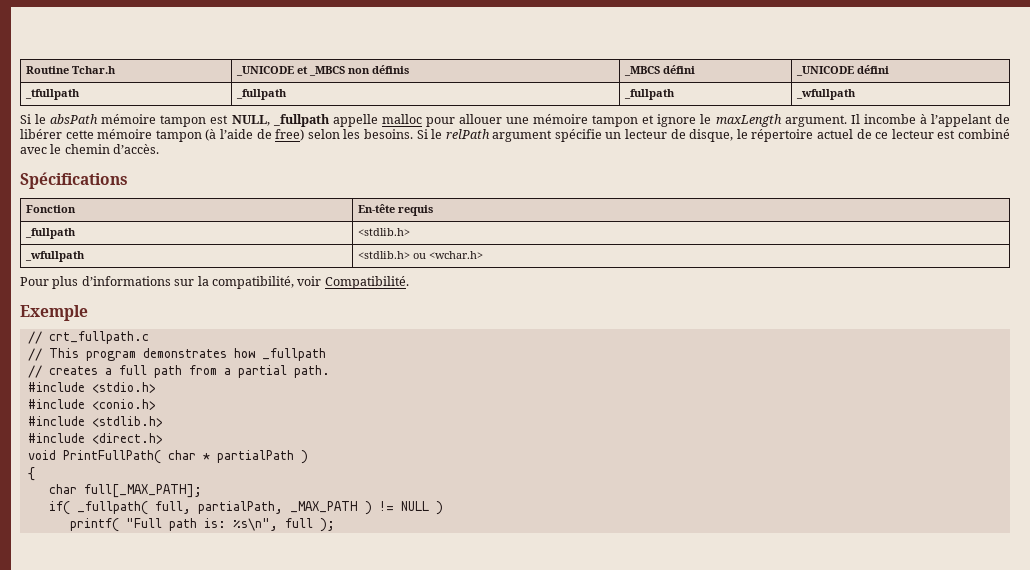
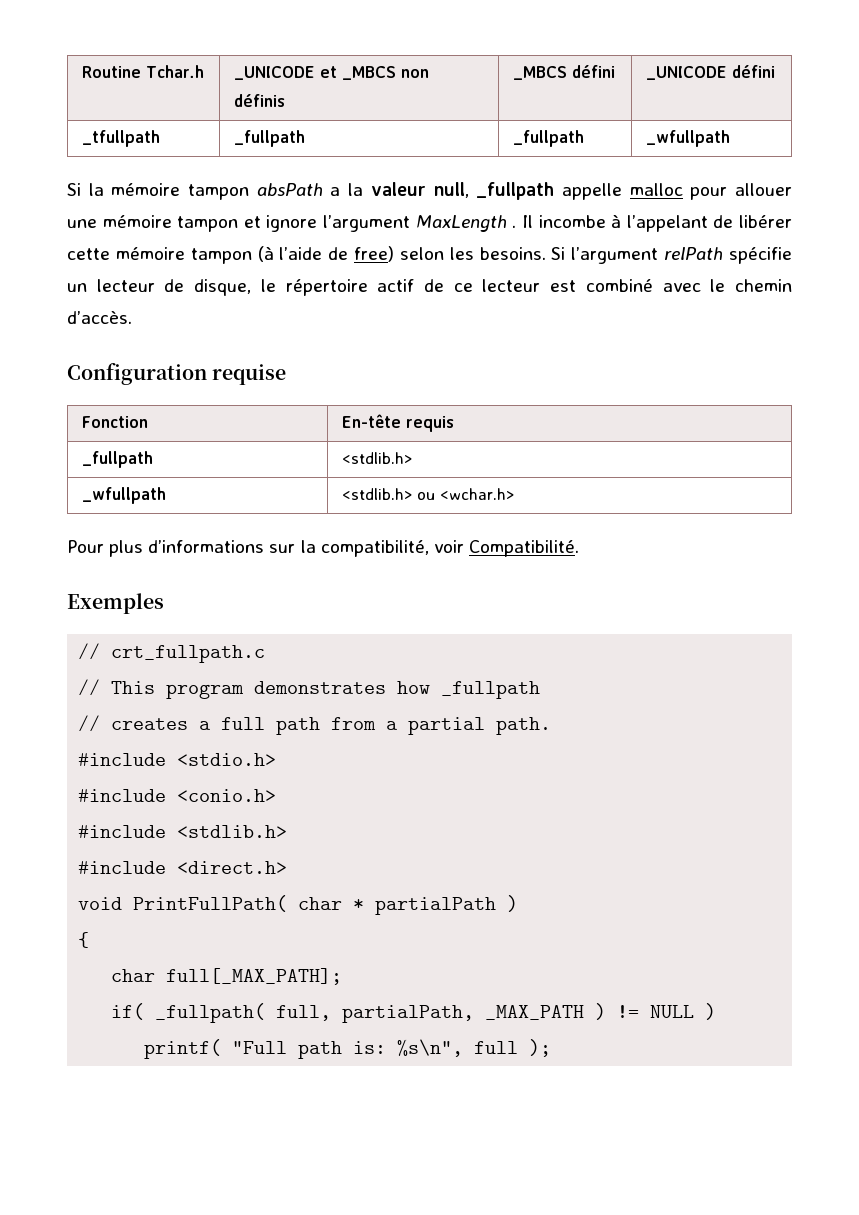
- Si le absPath mémoire tampon est NULL, _fullpath appelle malloc pour allouer une mémoire tampon et ignore le maxLength argument.
+ Si la mémoire tampon absPath a la valeur null, _fullpath appelle malloc pour allouer une mémoire tampon et ignore l’argument MaxLength .
- Si le relPath argument spécifie un lecteur de disque, le répertoire actuel de ce lecteur est combiné avec le chemin d’accès.
+ Si l’argument relPath spécifie un lecteur de disque, le répertoire actif de ce lecteur est combiné avec le chemin d’accès.
- Spécifications
+ Configuration requise
- Exemple
+ Exemples

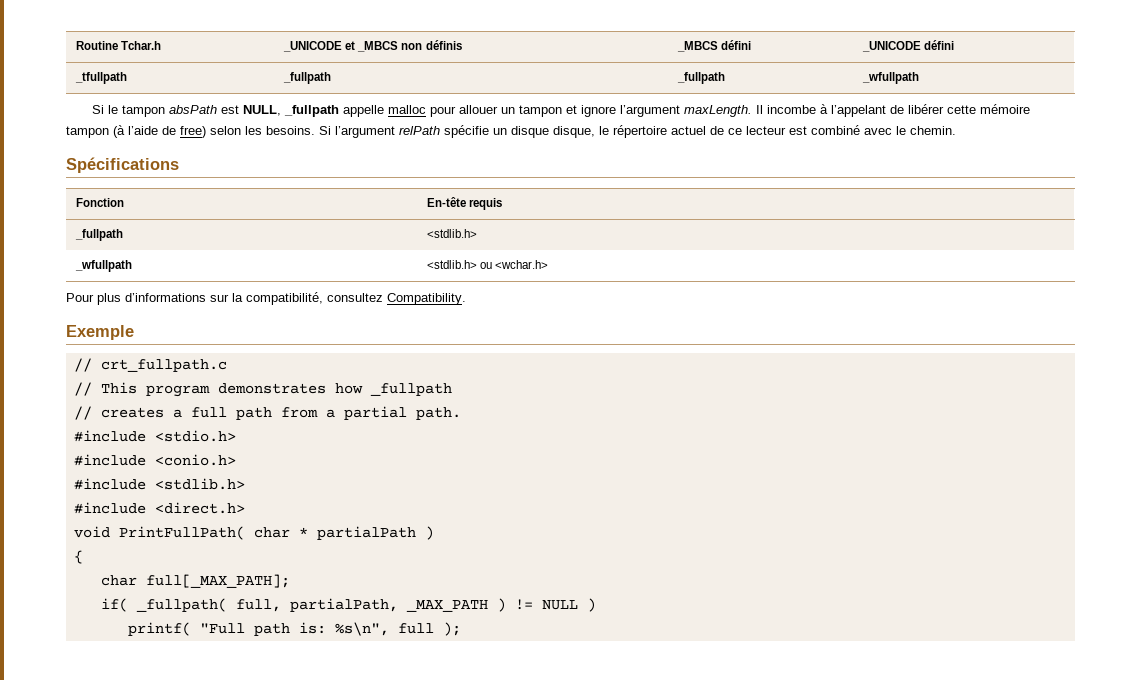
- Si la mémoire tampon absPath a la valeur null, _fullpath appelle malloc pour allouer une mémoire tampon et ignore l’argument MaxLength .
+ Si le tampon absPath est NULL, _fullpath appelle malloc pour allouer un tampon et ignore l’argument maxLength.
- Si l’argument relPath spécifie un lecteur de disque, le répertoire actif de ce lecteur est combiné avec le chemin d’accès.
- Configuration requise
+ Si l’argument relPath spécifie un disque disque, le répertoire actuel de ce lecteur est combiné avec le chemin.
+ Spécifications
- Pour plus d’informations sur la compatibilité, voir Compatibilité.
- Exemples
+ Pour plus d’informations sur la compatibilité, consultez Compatibility.
+ Exemple

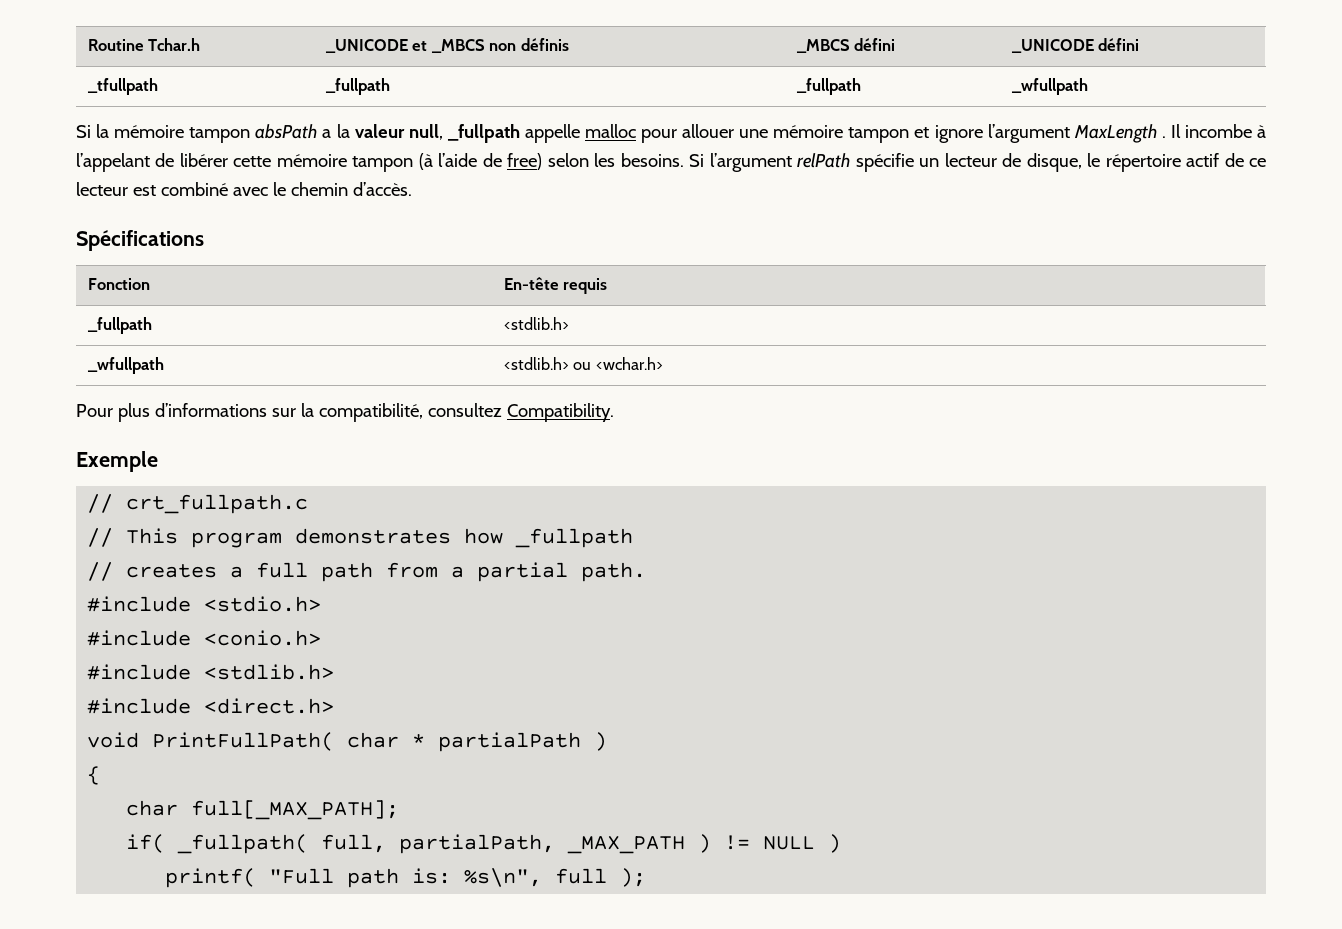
- Si le tampon absPath est NULL, _fullpath appelle malloc pour allouer un tampon et ignore l’argument maxLength.
+ Si la mémoire tampon absPath a la valeur null, _fullpath appelle malloc pour allouer une mémoire tampon et ignore l’argument MaxLength .
- Si l’argument relPath spécifie un disque disque, le répertoire actuel de ce lecteur est combiné avec le chemin.
+ Si l’argument relPath spécifie un lecteur de disque, le répertoire actif de ce lecteur est combiné avec le chemin d’accès.

